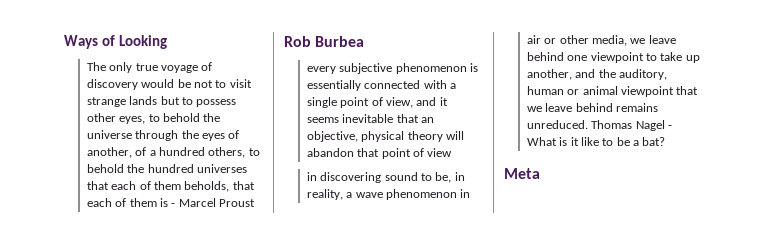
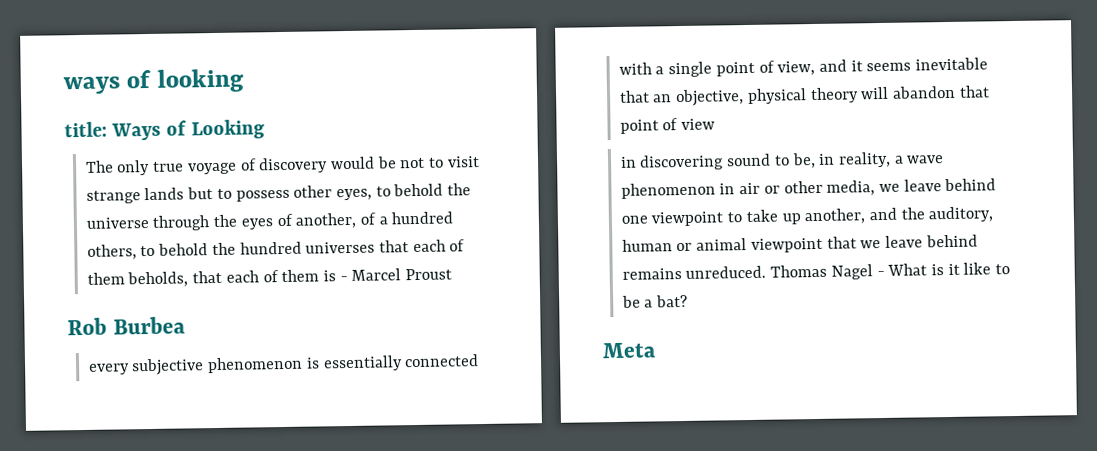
- Ways of Looking
+ ways of looking
+ title: Ways of Looking

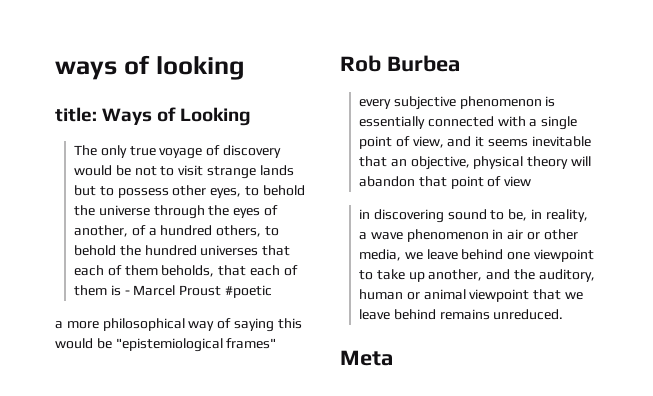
- The only true voyage of discovery would be not to visit strange lands but to possess other eyes, to behold the universe through the eyes of another, of a hundred others, to behold the hundred universes that each of them beholds, that each of them is - Marcel Proust
+ The only true voyage of discovery would be not to visit strange lands but to possess other eyes, to behold the universe through the eyes of another, of a hundred others, to behold the hundred universes that each of them beholds, that each of them is - Marcel Proust #poetic
+ a more philosophical way of saying this would be "epistemiological frames"
- Thomas Nagel - What is it like to be a bat?

